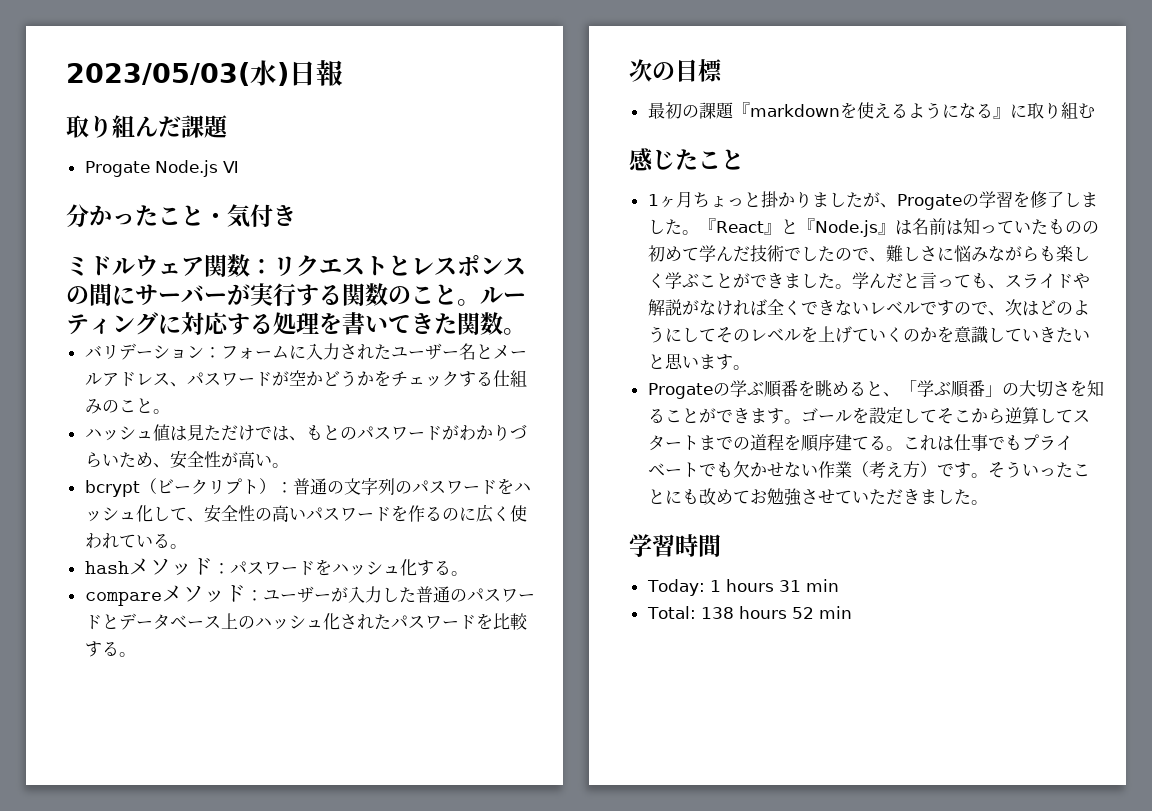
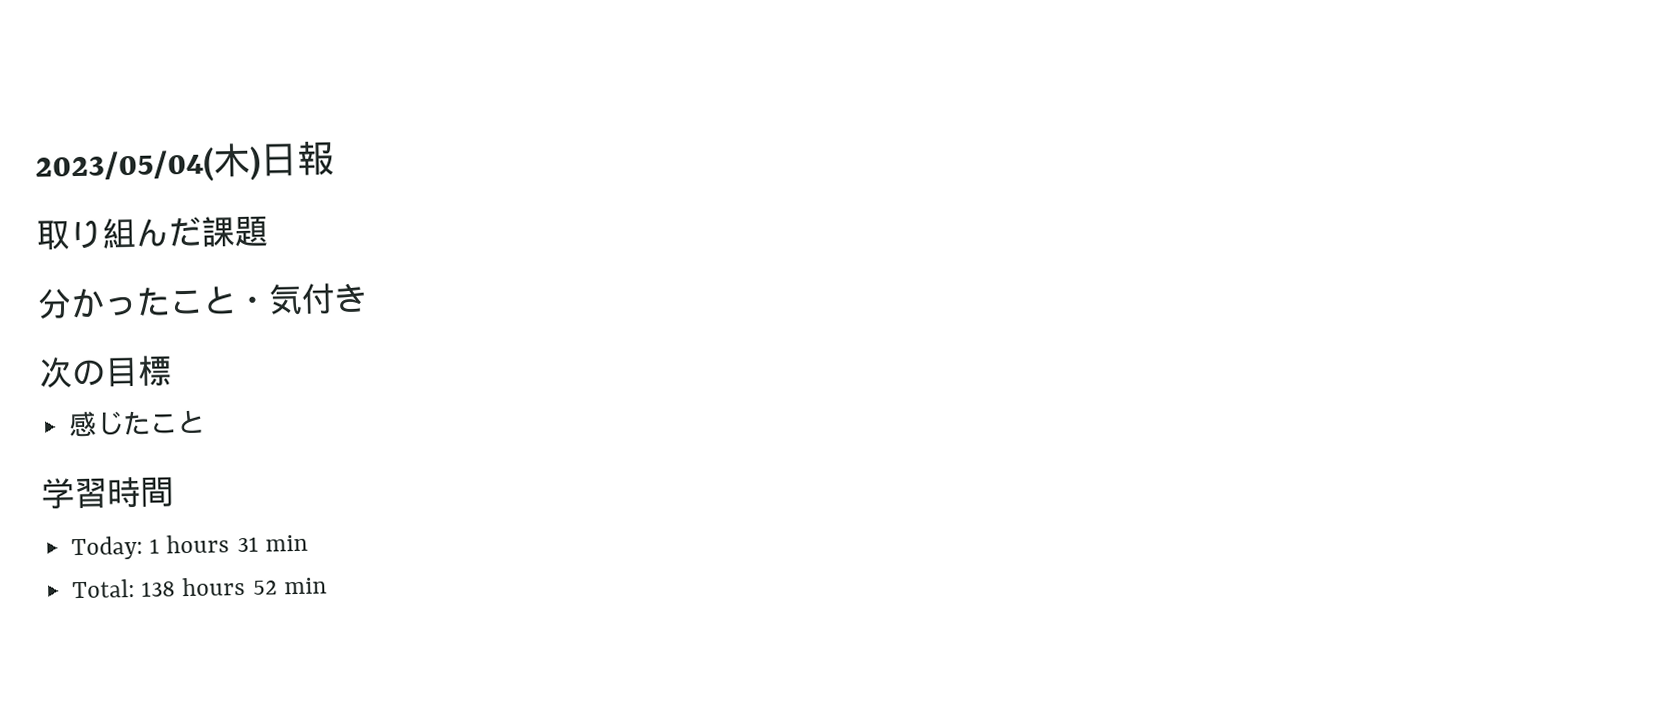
- 2023/05/03(水)日報
+ 2023/05/04(木)日報
- Progate Node.js Ⅵ
- ミドルウェア関数：リクエストとレスポンスの間にサーバーが実行する関数のこと。ルーティングに対応する処理を書いてきた関数。
- バリデーション：フォームに入力されたユーザー名とメールアドレス、パスワードが空かどうかをチェックする仕組みのこと。
- ハッシュ値は見ただけでは、もとのパスワードがわかりづらいため、安全性が高い。
- bcrypt（ビークリプト）：普通の文字列のパスワードをハッシュ化して、安全性の高いパスワードを作るのに広く使われている。
- hashメソッド：パスワードをハッシュ化する。
- compareメソッド：ユーザーが入力した普通のパスワードとデータベース上のハッシュ化されたパスワードを比較する。
  次の目標
- 最初の課題『markdownを使えるようになる』に取り組む
  感じたこと
- 1ヶ月ちょっと掛かりましたが、Progateの学習を修了しました。『React』と『Node.js』は名前は知っていたものの初めて学んだ技術でしたので、難しさに悩みながらも楽しく学ぶことができました。学んだと言っても、スライドや解説がなければ全くできないレベルですので、次はどのようにしてそのレベルを上げていくのかを意識していきたいと思います。
- Progateの学ぶ順番を眺めると、「学ぶ順番」の大切さを知ることができます。ゴールを設定してそこから逆算してスタートまでの道程を順序建てる。これは仕事でもプライベートでも欠かせない作業（考え方）です。そういったことにも改めてお勉強させていただきました。

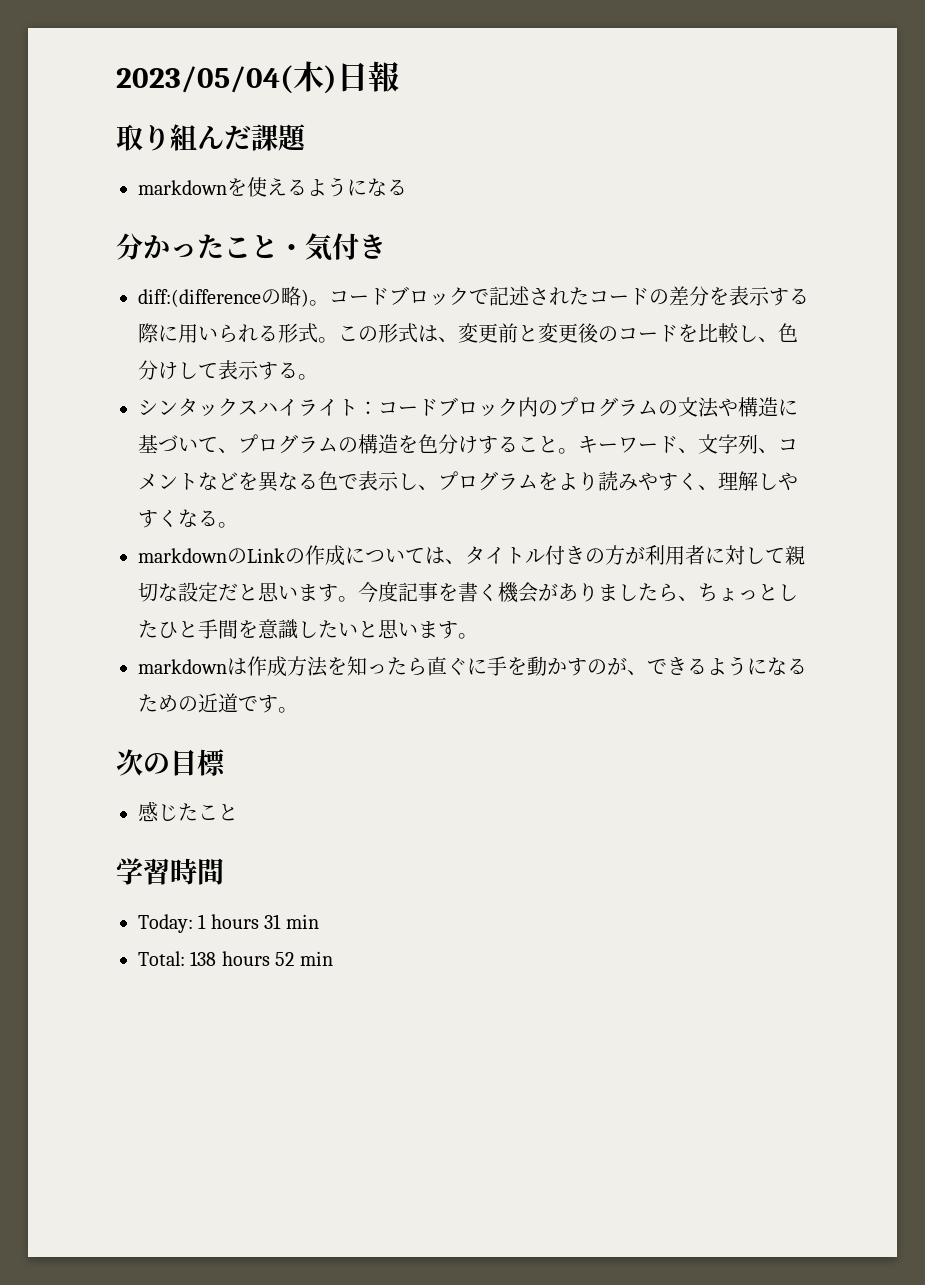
+ markdownを使えるようになる
+ diff:(differenceの略)。コードブロックで記述されたコードの差分を表示する際に用いられる形式。この形式は、変更前と変更後のコードを比較し、色分けして表示する。
+ シンタックスハイライト：コードブロック内のプログラムの文法や構造に基づいて、プログラムの構造を色分けすること。キーワード、文字列、コメントなどを異なる色で表示し、プログラムをより読みやすく、理解しやすくなる。
+ markdownのLinkの作成については、タイトル付きの方が利用者に対して親切な設定だと思います。今度記事を書く機会がありましたら、ちょっとしたひと手間を意識したいと思います。
+ markdownは作成方法を知ったら直ぐに手を動かすのが、できるようになるための近道です。

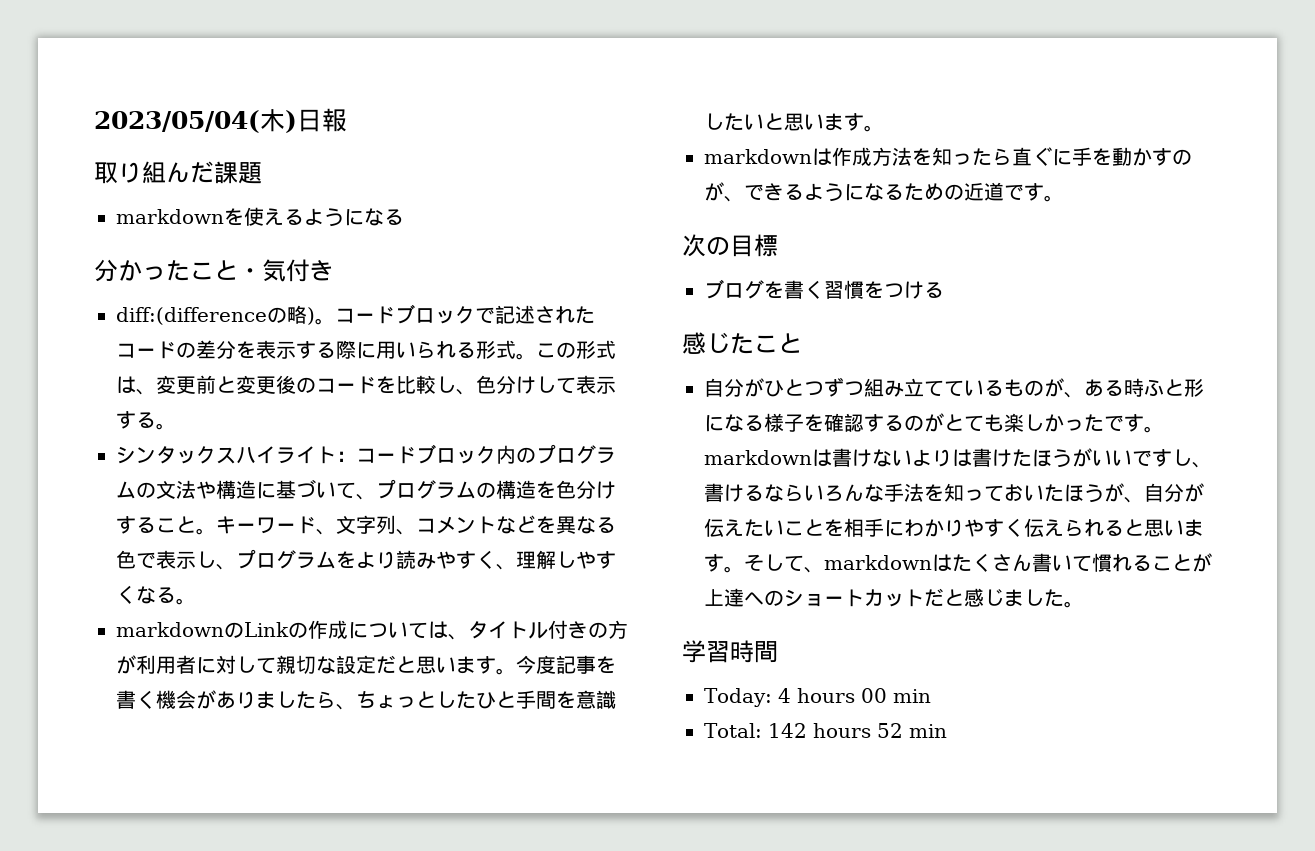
+ ブログを書く習慣をつける
  感じたこと
+ 自分がひとつずつ組み立てているものが、ある時ふと形になる様子を確認するのがとても楽しかったです。markdownは書けないよりは書けたほうがいいですし、書けるならいろんな手法を知っておいたほうが、自分が伝えたいことを相手にわかりやすく伝えられると思います。そして、markdownはたくさん書いて慣れることが上達へのショートカットだと感じました。
- Today: 1 hours 31 min
+ Today: 4 hours 00 min
- Total: 138 hours 52 min
+ Total: 142 hours 52 min

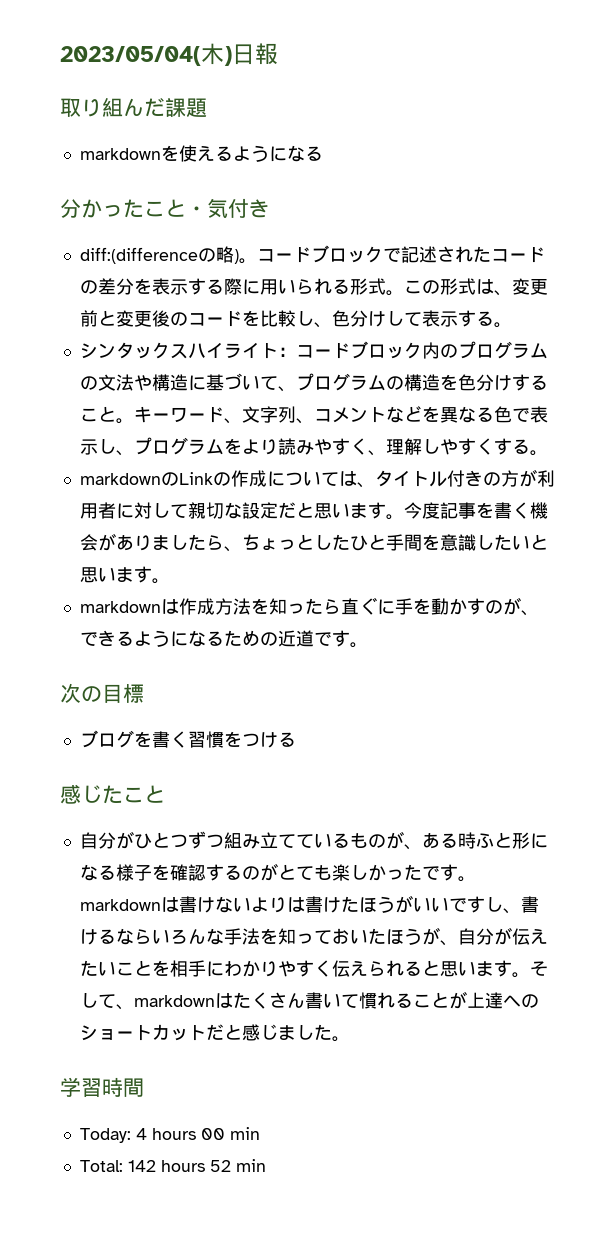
- キーワード、文字列、コメントなどを異なる色で表示し、プログラムをより読みやすく、理解しやすくなる。
+ キーワード、文字列、コメントなどを異なる色で表示し、プログラムをより読みやすく、理解しやすくする。

